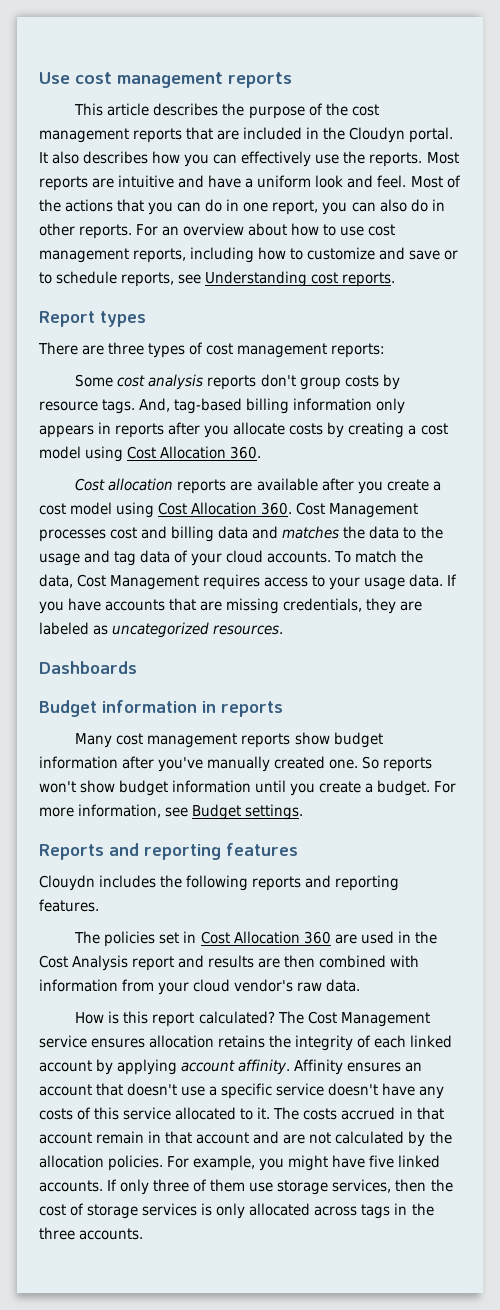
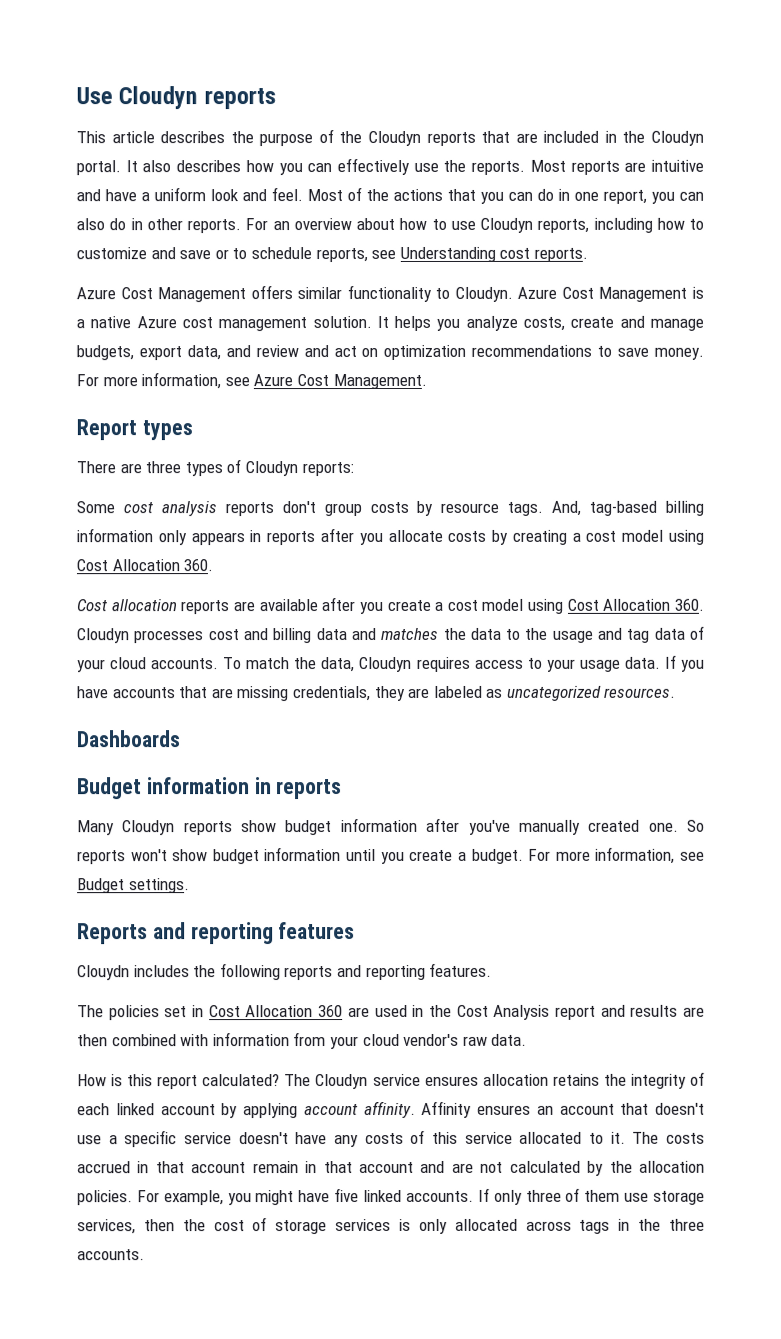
- Use cost management reports
+ Use Cloudyn reports
- This article describes the purpose of the cost management reports that are included in the Cloudyn portal.
+ This article describes the purpose of the Cloudyn reports that are included in the Cloudyn portal.
- For an overview about how to use cost management reports, including how to customize and save or to schedule reports, see Understanding cost reports.
+ For an overview about how to use Cloudyn reports, including how to customize and save or to schedule reports, see Understanding cost reports.
+ Azure Cost Management offers similar functionality to Cloudyn. Azure Cost Management is a native Azure cost management solution. It helps you analyze costs, create and manage budgets, export data, and review and act on optimization recommendations to save money. For more information, see Azure Cost Management.
- There are three types of cost management reports:
+ There are three types of Cloudyn reports:
- Cost allocation reports are available after you create a cost model using Cost Allocation 360. Cost Management processes cost and billing data and matches the data to the usage and tag data of your cloud accounts.
+ Cost allocation reports are available after you create a cost model using Cost Allocation 360. Cloudyn processes cost and billing data and matches the data to the usage and tag data of your cloud accounts.
- To match the data, Cost Management requires access to your usage data.
+ To match the data, Cloudyn requires access to your usage data.
- Many cost management reports show budget information after you've manually created one.
+ Many Cloudyn reports show budget information after you've manually created one.
- The Cost Management service ensures allocation retains the integrity of each linked account by applying account affinity.
+ The Cloudyn service ensures allocation retains the integrity of each linked account by applying account affinity.

